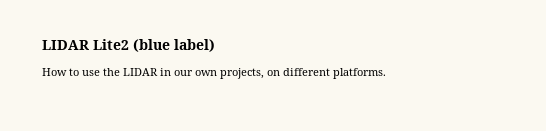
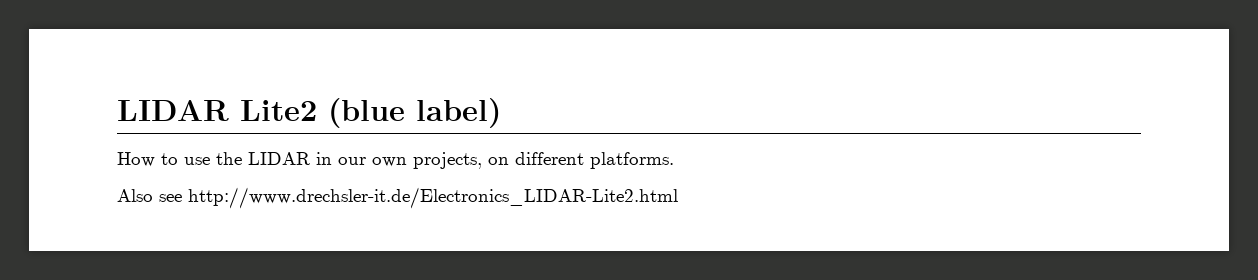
+ Also see http://www.drechsler-it.de/Electronics_LIDAR-Lite2.html

